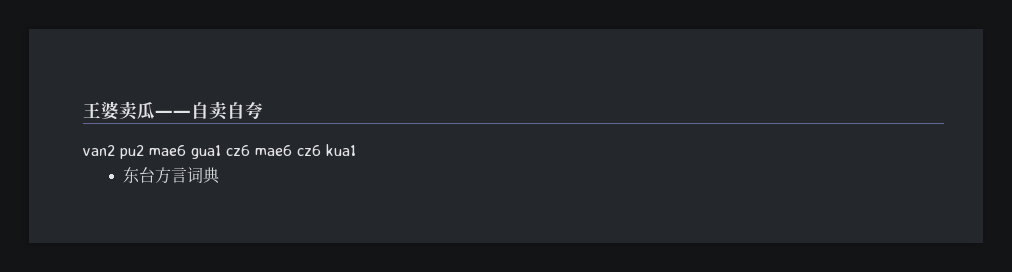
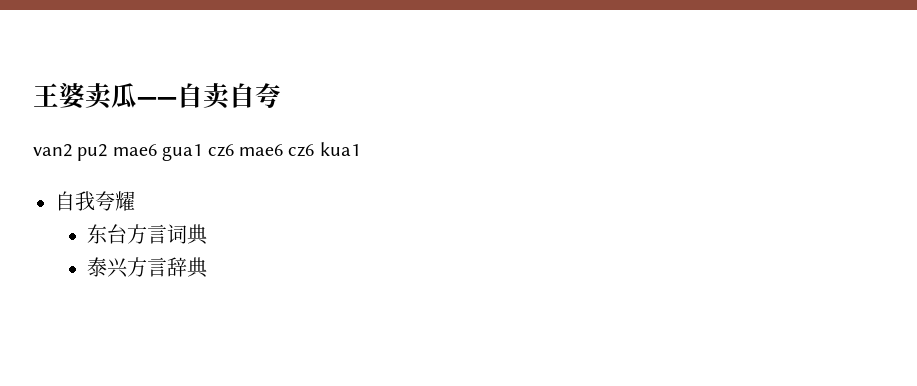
+ 自我夸耀
+ 泰兴方言辞典

